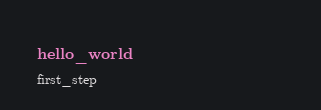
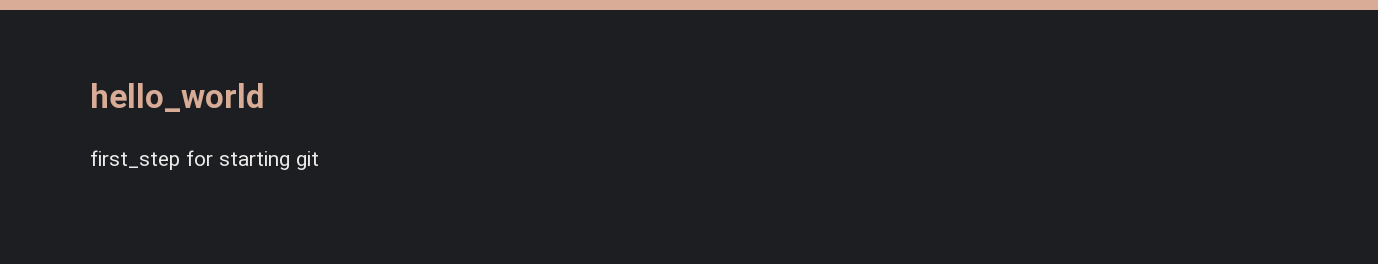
- first_step
+ first_step for starting git

